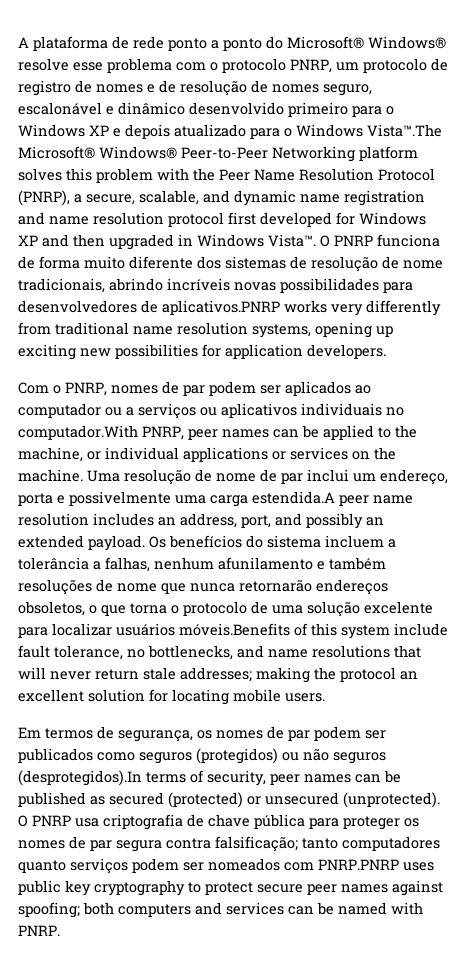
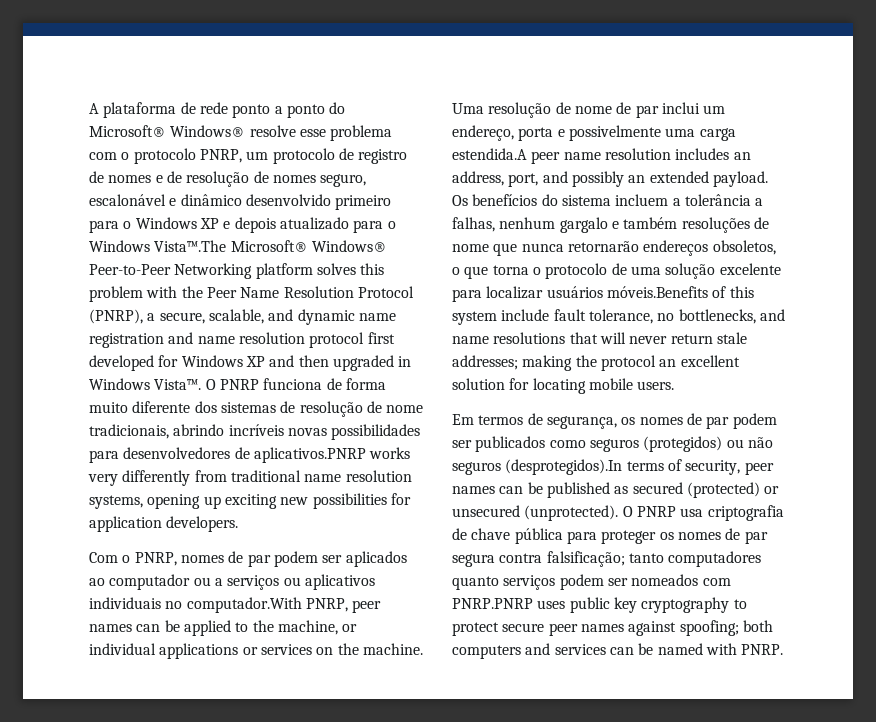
- Os benefícios do sistema incluem a tolerância a falhas, nenhum afunilamento e também resoluções de nome que nunca retornarão endereços obsoletos, o que torna o protocolo de uma solução excelente para localizar usuários móveis.Benefits of this system include fault tolerance, no bottlenecks, and name resolutions that will never return stale addresses; making the protocol an excellent solution for locating mobile users.
+ Os benefícios do sistema incluem a tolerância a falhas, nenhum gargalo e também resoluções de nome que nunca retornarão endereços obsoletos, o que torna o protocolo de uma solução excelente para localizar usuários móveis.Benefits of this system include fault tolerance, no bottlenecks, and name resolutions that will never return stale addresses; making the protocol an excellent solution for locating mobile users.

